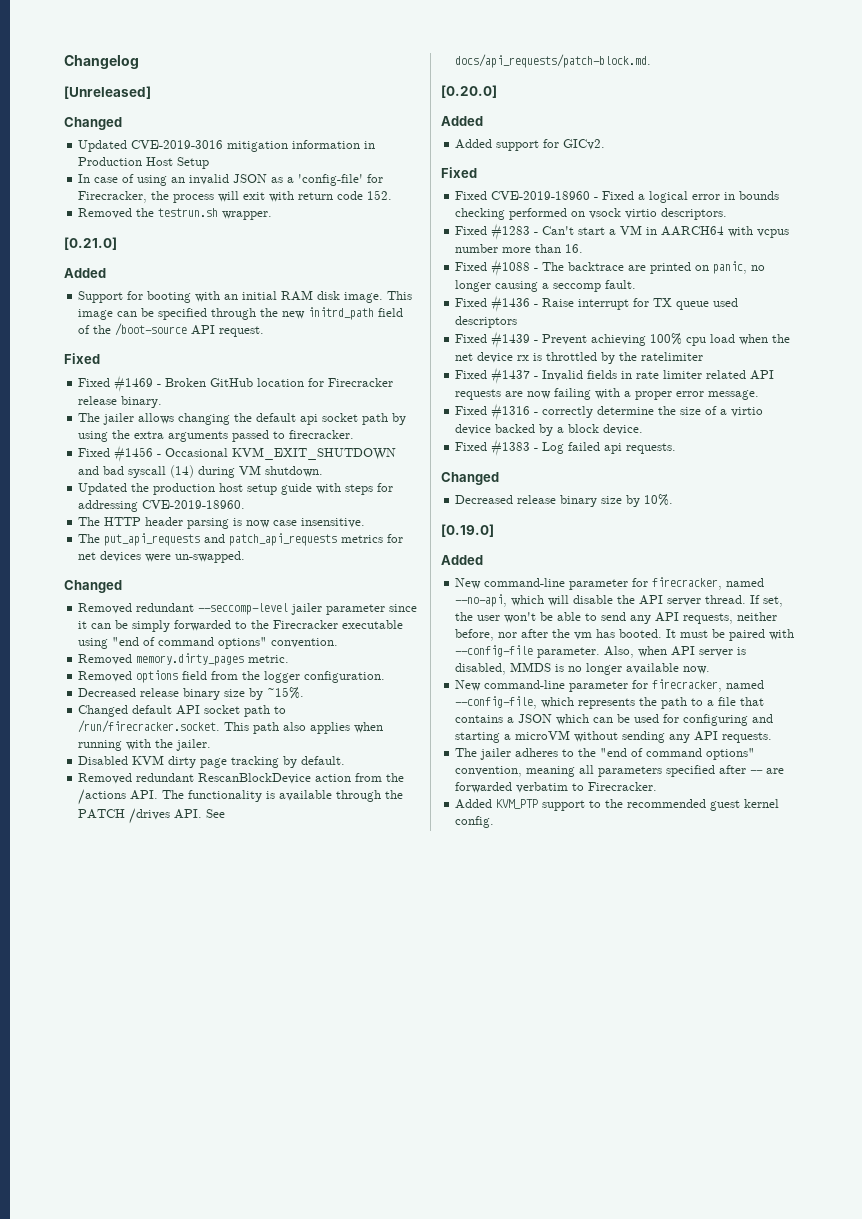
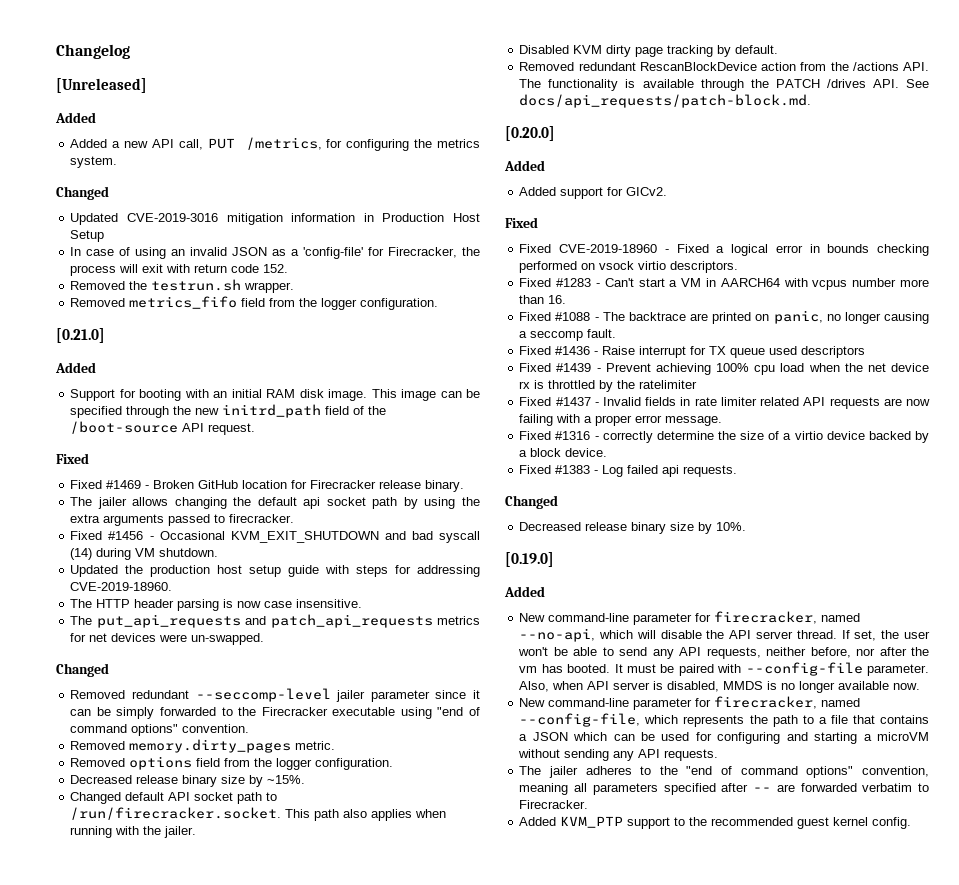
  [Unreleased]
+ Added
+ Added a new API call, PUT /metrics, for configuring the metrics system.
+ Removed metrics_fifo field from the logger configuration.

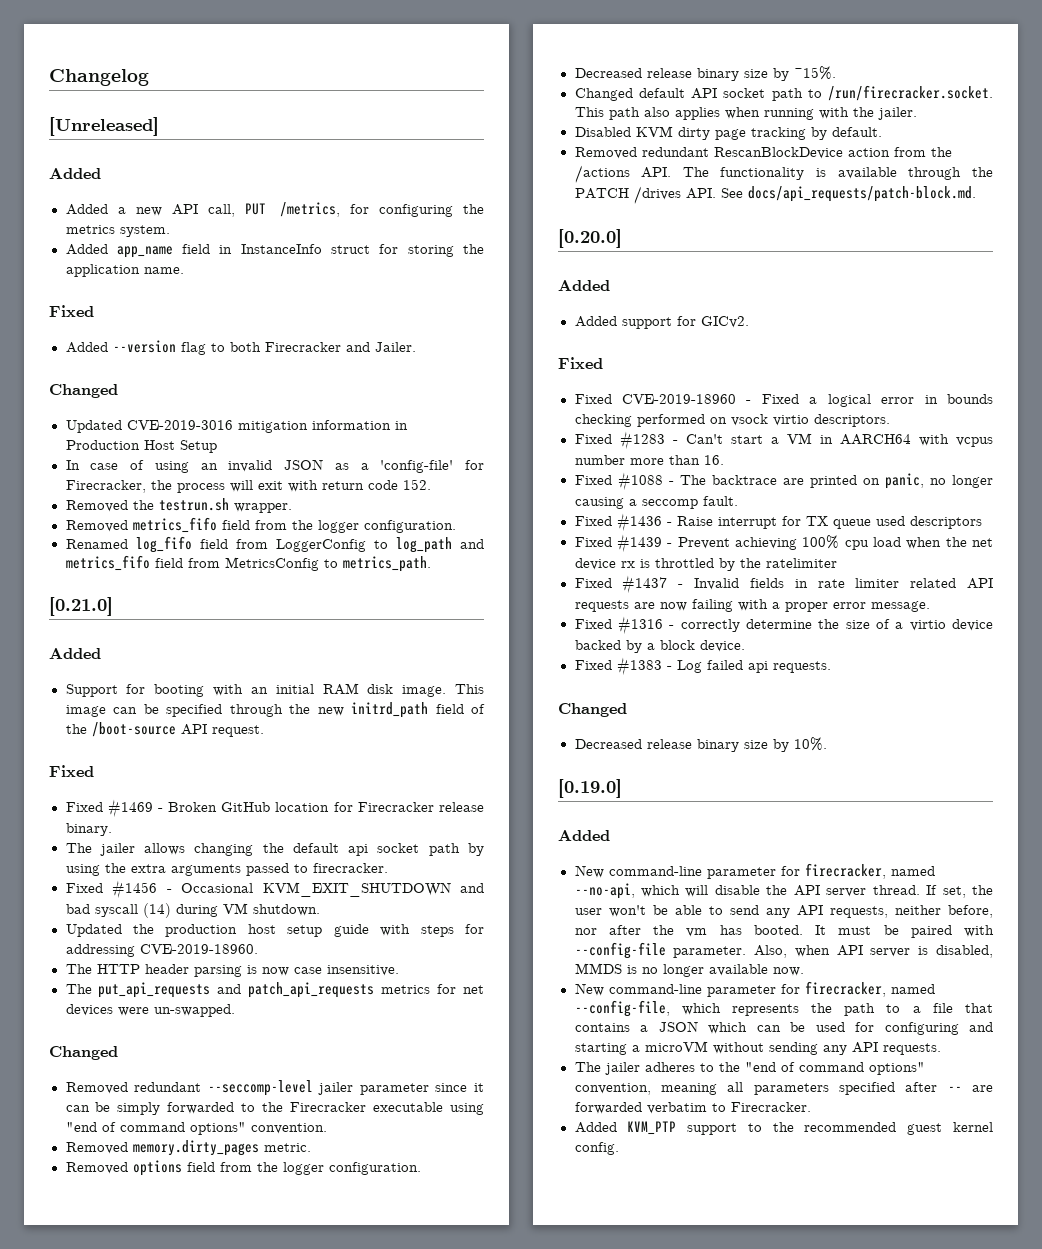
+ Added app_name field in InstanceInfo struct for storing the application name.
+ Fixed
+ Added --version flag to both Firecracker and Jailer.
+ Renamed log_fifo field from LoggerConfig to log_path and metrics_fifo field from MetricsConfig to metrics_path.

